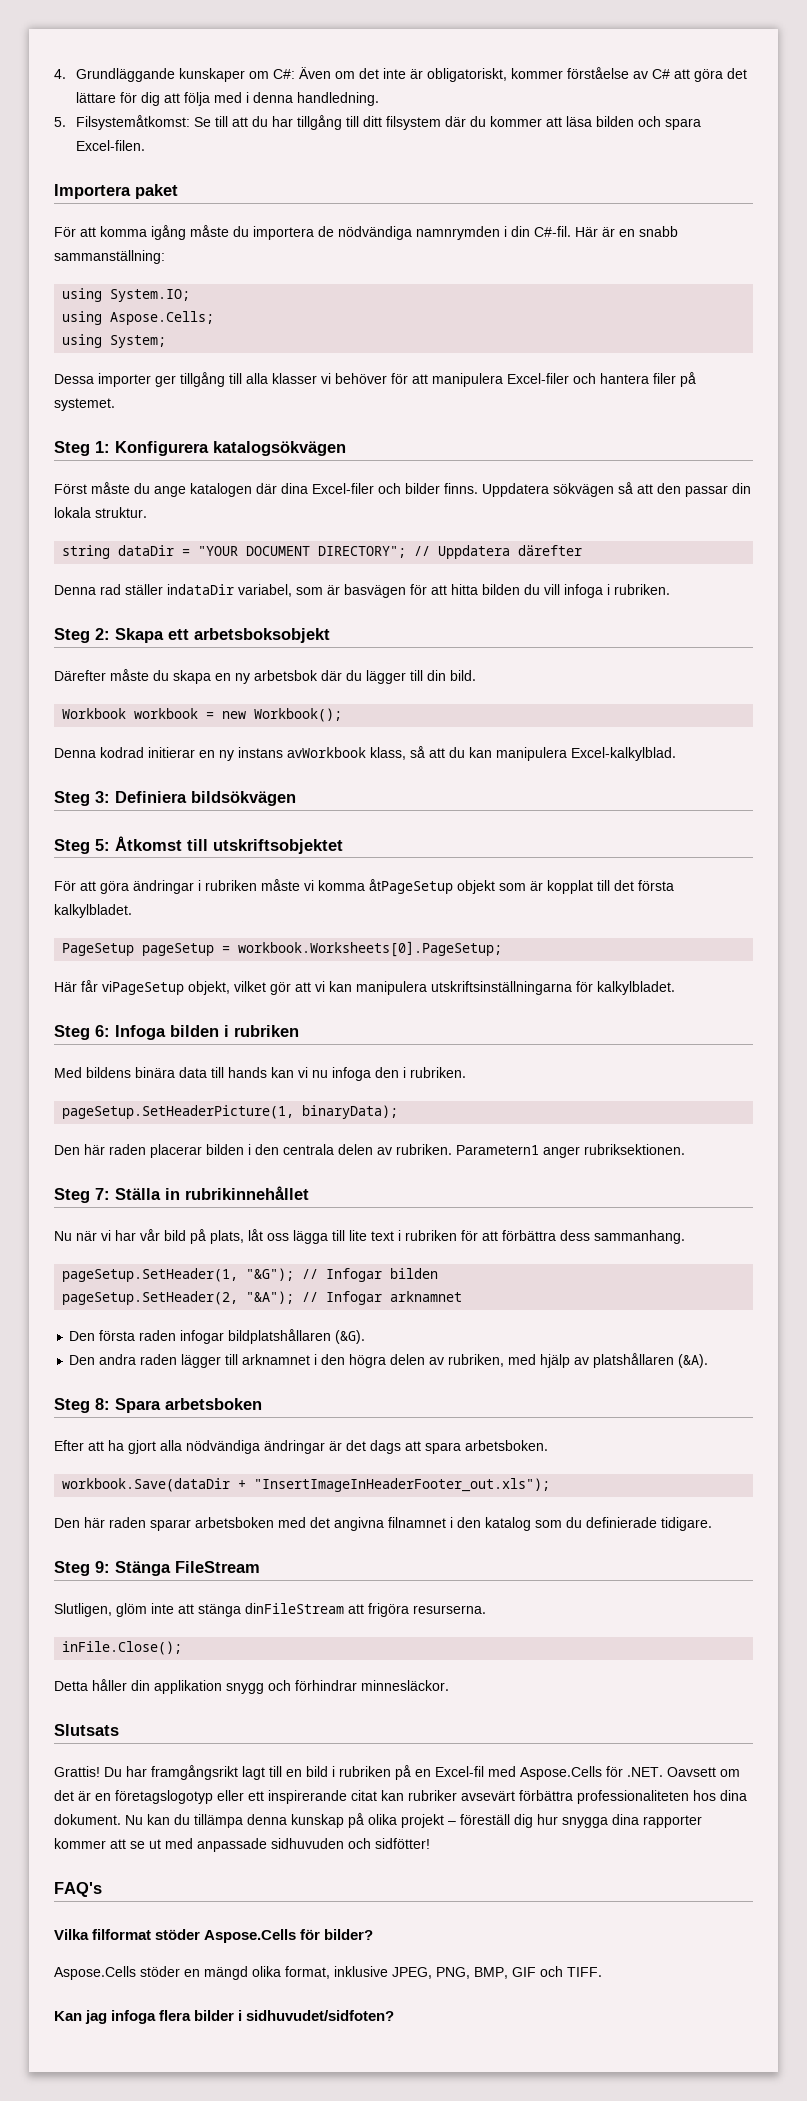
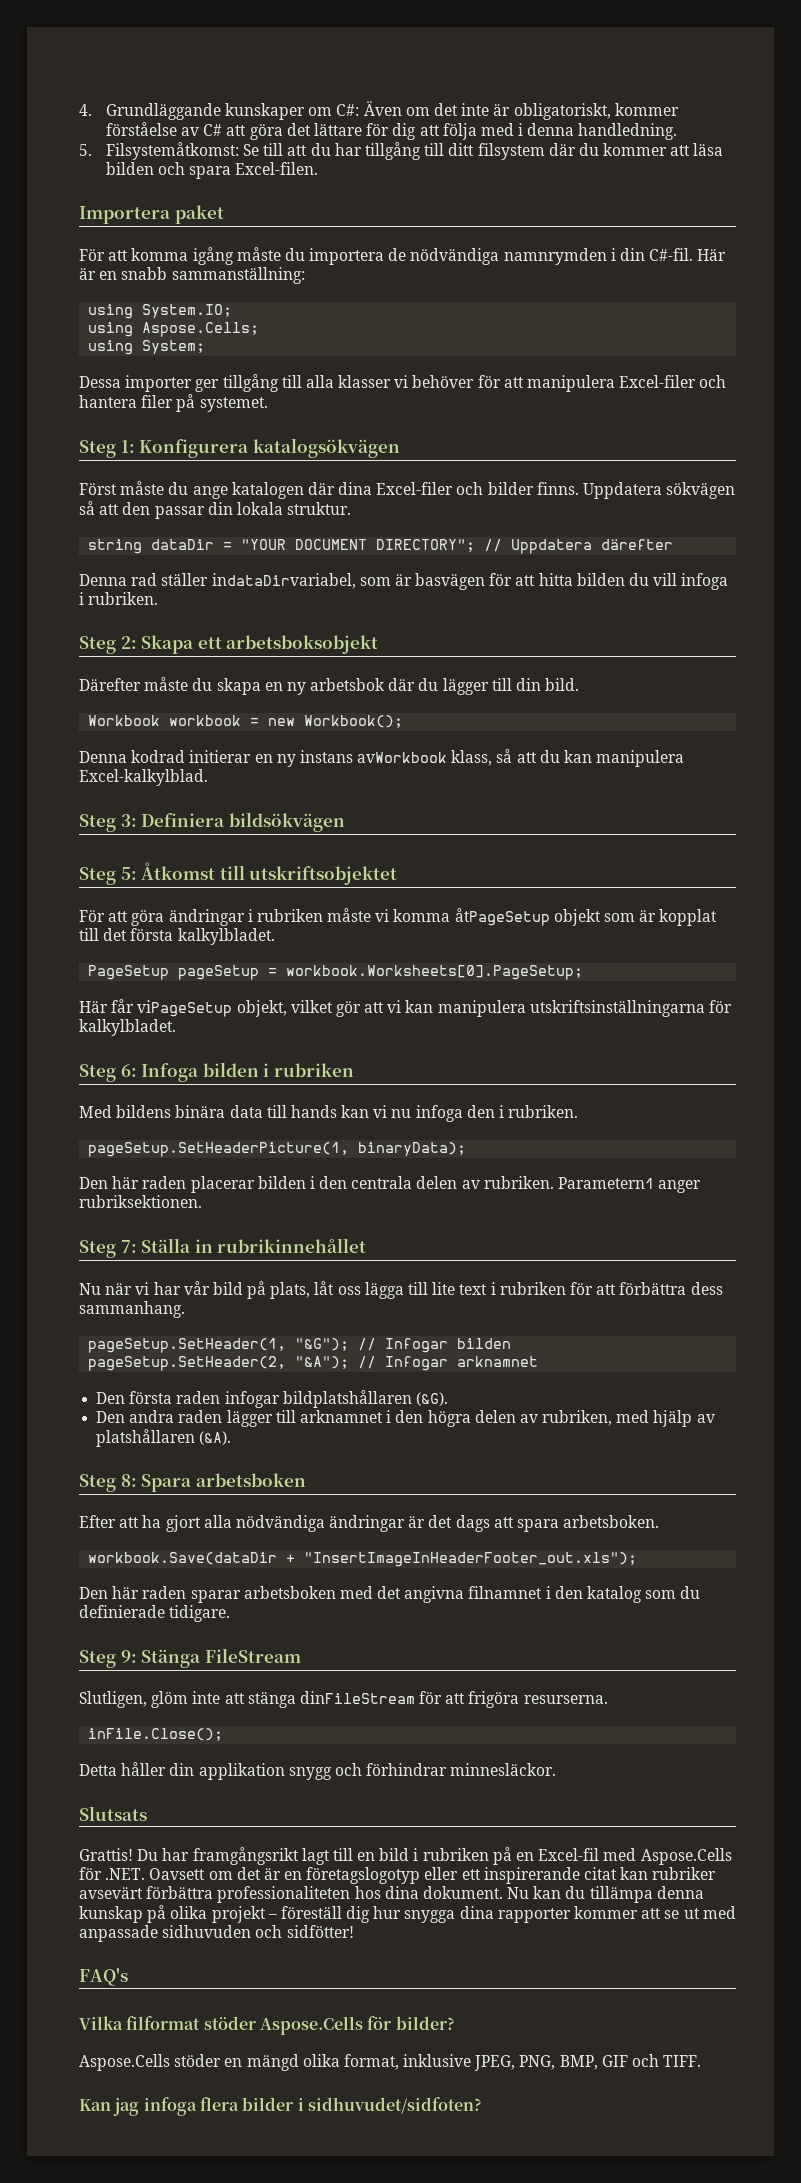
- Denna rad ställer indataDir variabel, som är basvägen för att hitta bilden du vill infoga i rubriken.
+ Denna rad ställer indataDirvariabel, som är basvägen för att hitta bilden du vill infoga i rubriken.
- Slutligen, glöm inte att stänga dinFileStream att frigöra resurserna.
+ Slutligen, glöm inte att stänga dinFileStream för att frigöra resurserna.

